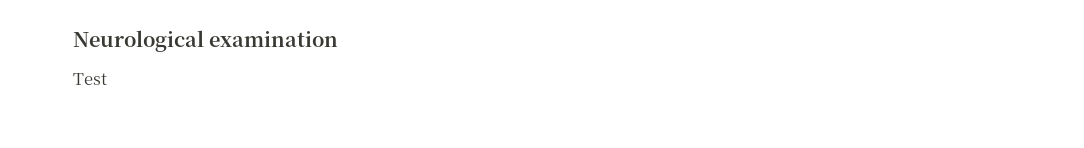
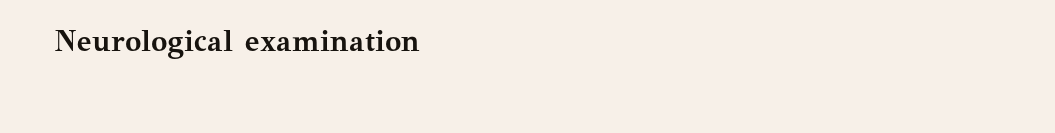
- Test

